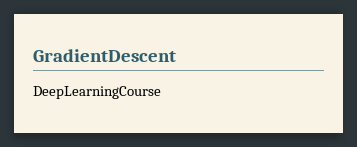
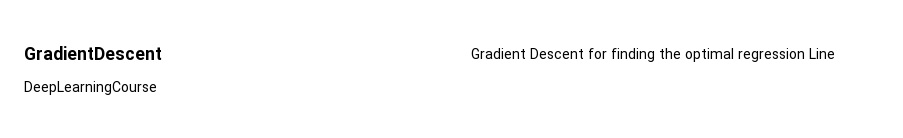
+ Gradient Descent for finding the optimal regression Line

